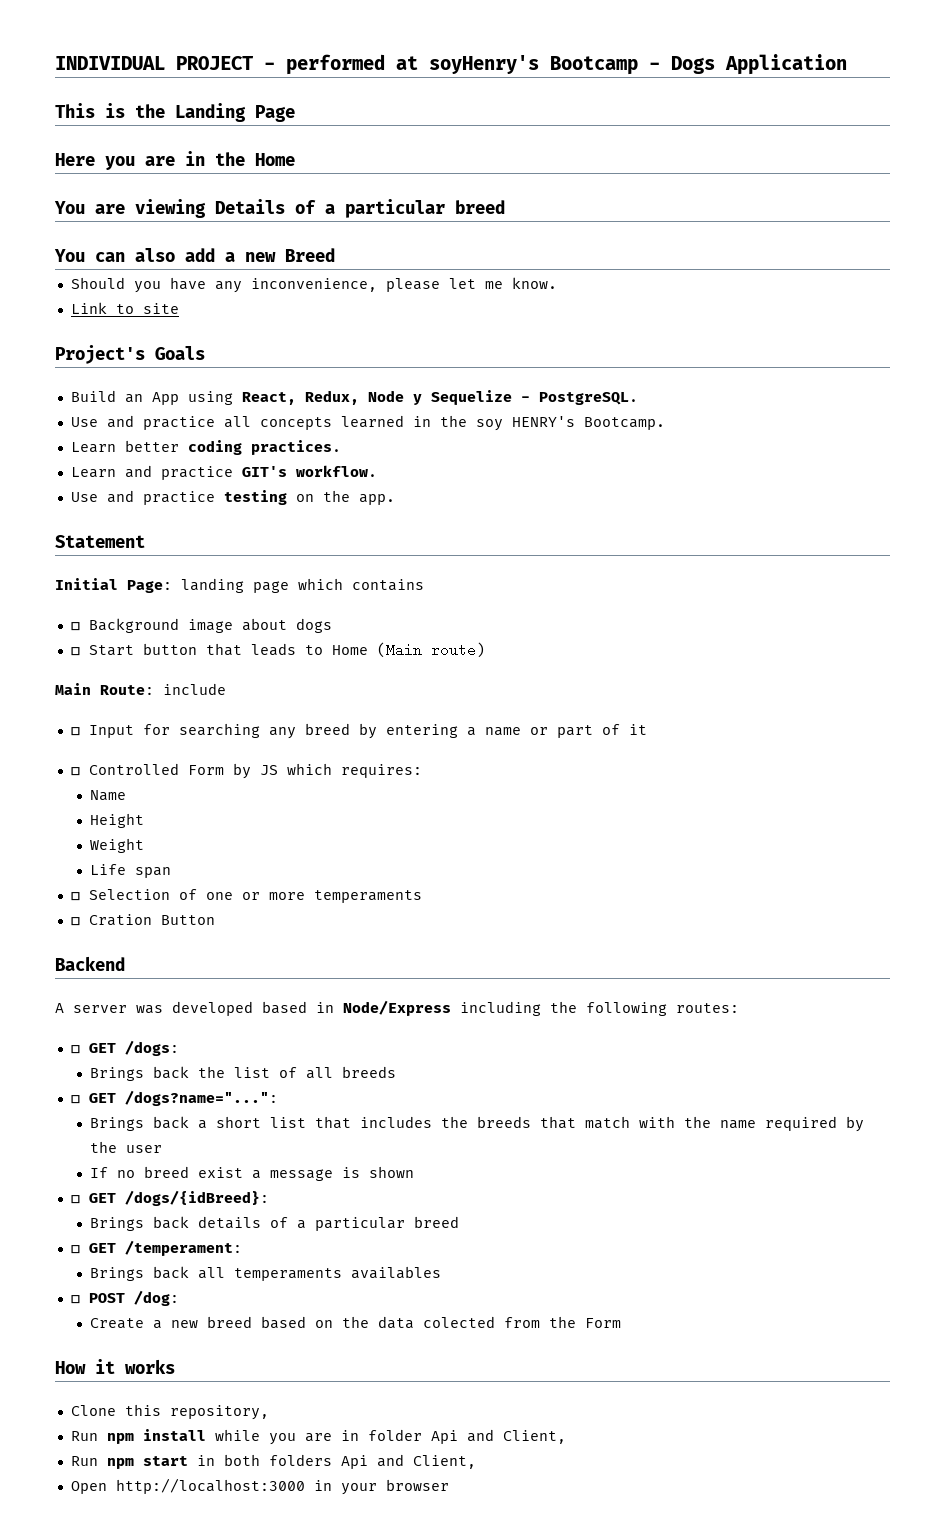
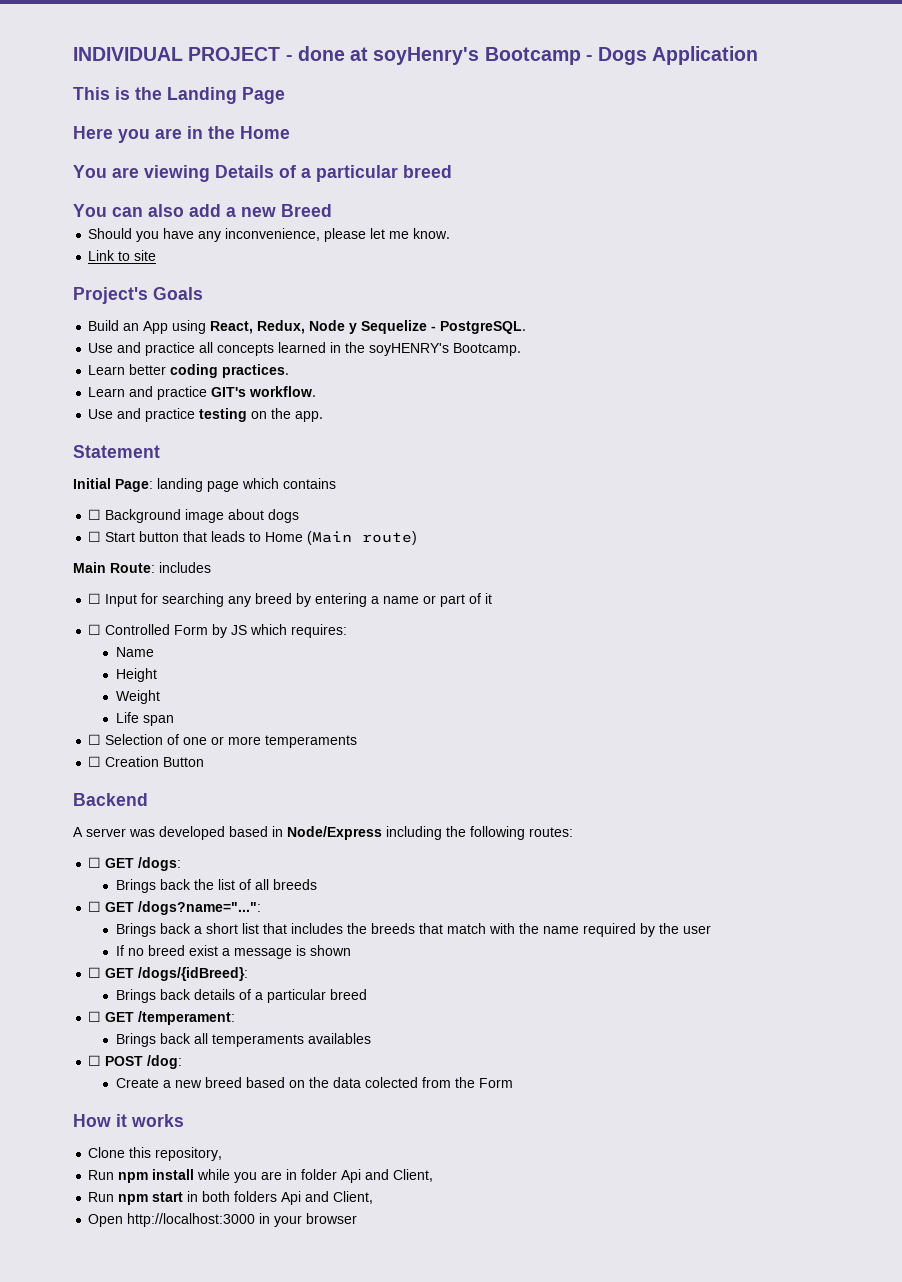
- INDIVIDUAL PROJECT - performed at soyHenry's Bootcamp - Dogs Application
+ INDIVIDUAL PROJECT - done at soyHenry's Bootcamp - Dogs Application
- Use and practice all concepts learned in the soy HENRY's Bootcamp.
+ Use and practice all concepts learned in the soyHENRY's Bootcamp.
- Main Route: include
+ Main Route: includes
- ☐ Cration Button
+ ☐ Creation Button

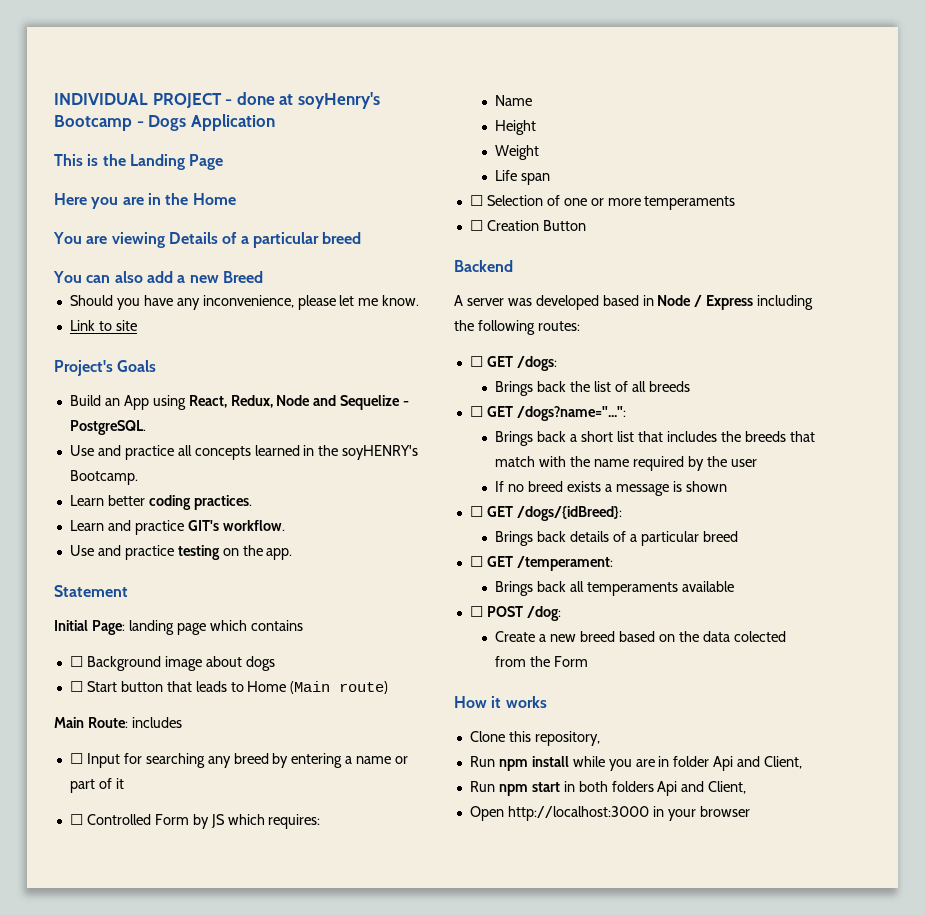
- Build an App using React, Redux, Node y Sequelize - PostgreSQL.
+ Build an App using React, Redux, Node and Sequelize - PostgreSQL.
- A server was developed based in Node/Express including the following routes:
+ A server was developed based in Node / Express including the following routes:
- If no breed exist a message is shown
+ If no breed exists a message is shown
- Brings back all temperaments availables
+ Brings back all temperaments available

